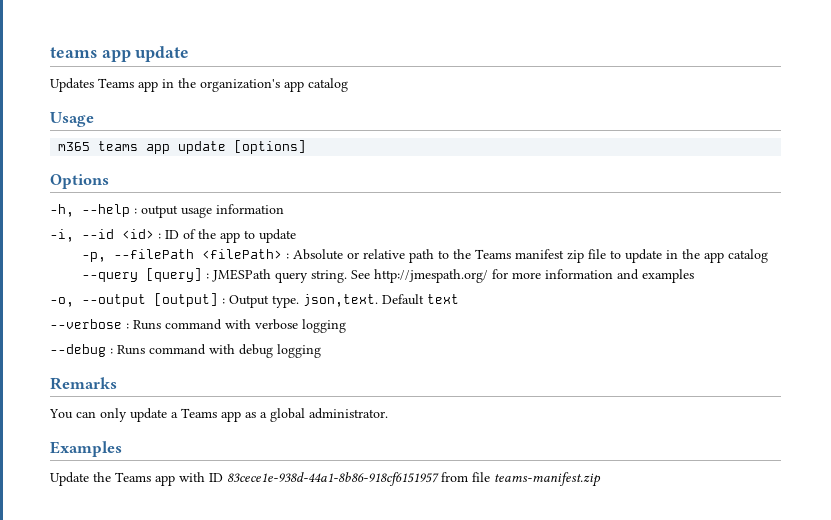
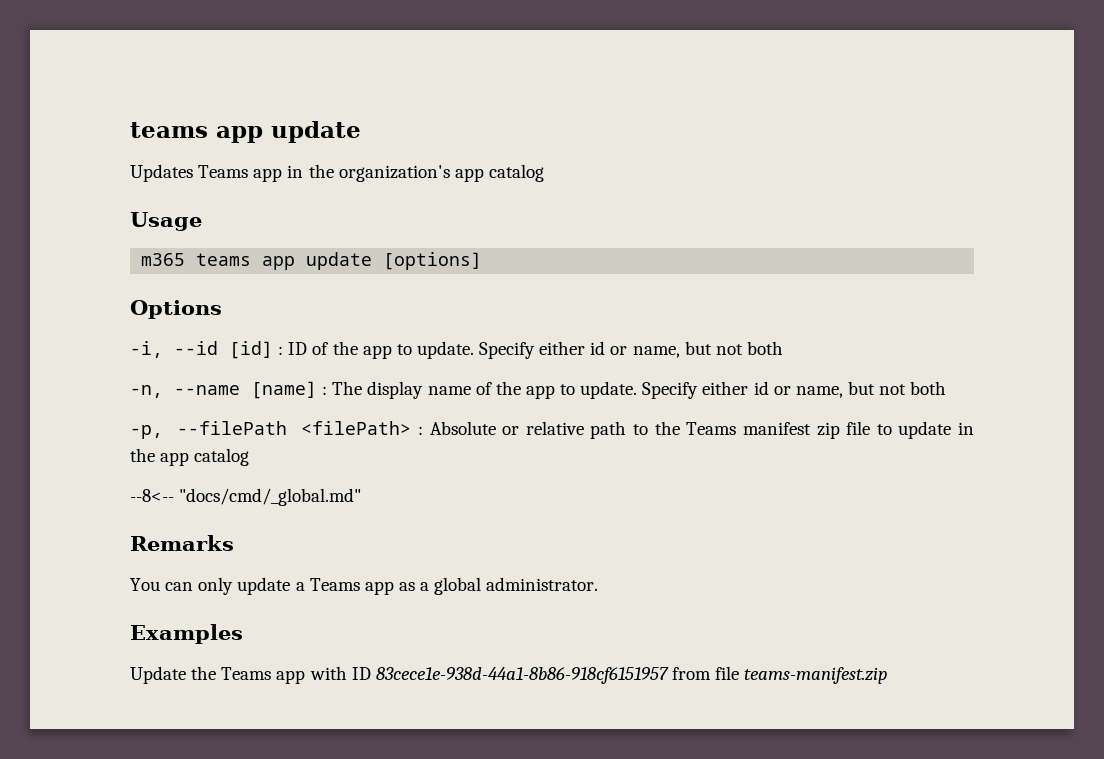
- -h, --help : output usage information
- -i, --id <id> : ID of the app to update
+ -i, --id [id] : ID of the app to update. Specify either id or name, but not both
+ -n, --name [name] : The display name of the app to update. Specify either id or name, but not both
- --query [query] : JMESPath query string. See http://jmespath.org/ for more information and examples
- -o, --output [output] : Output type. json,text. Default text
- --verbose : Runs command with verbose logging
- --debug : Runs command with debug logging
+ --8<-- "docs/cmd/_global.md"

